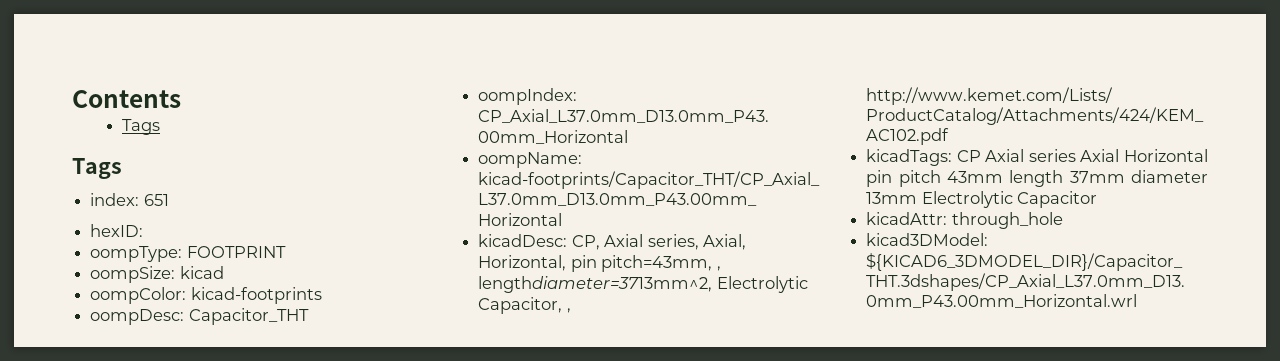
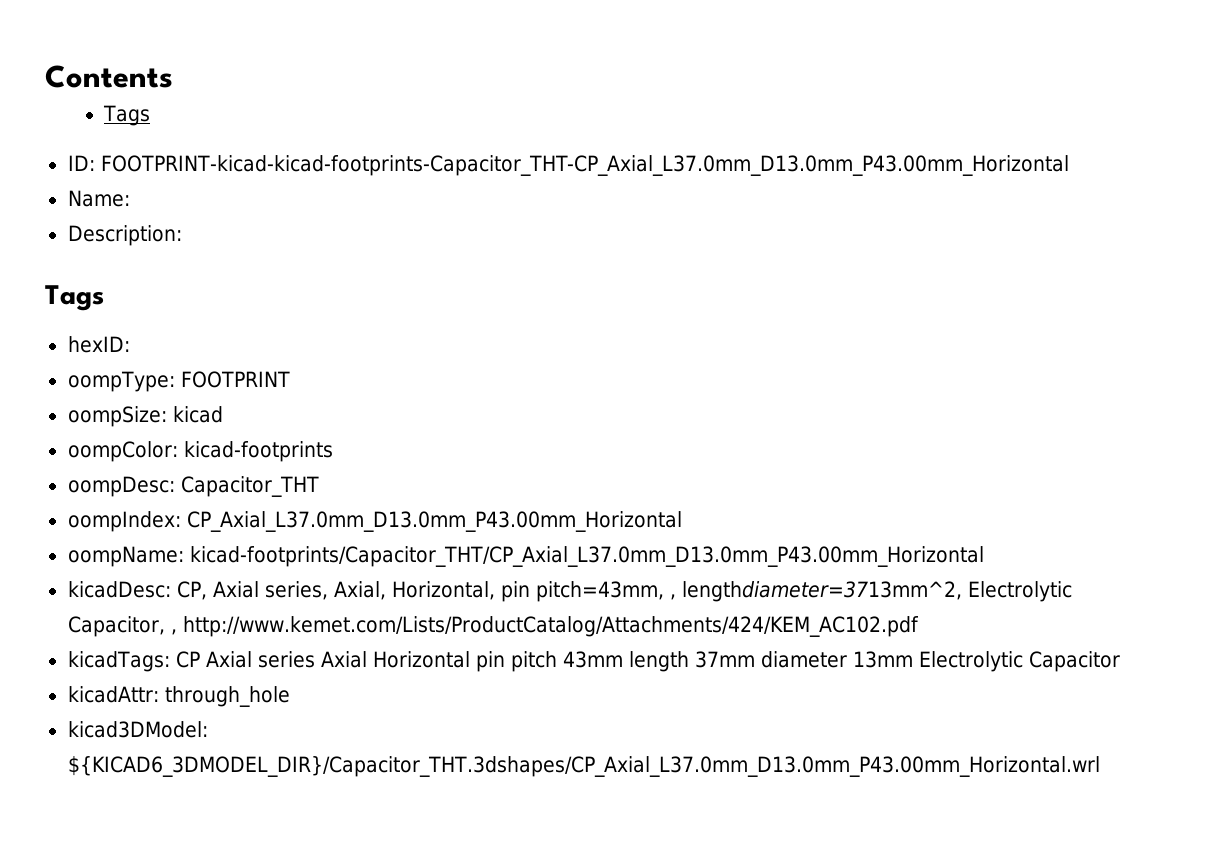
  Contents
  Tags
+ ID: FOOTPRINT-kicad-kicad-footprints-Capacitor_THT-CP_Axial_L37.0mm_D13.0mm_P43.00mm_Horizontal
+ Name:
+ Description:
  Tags
- index: 651

